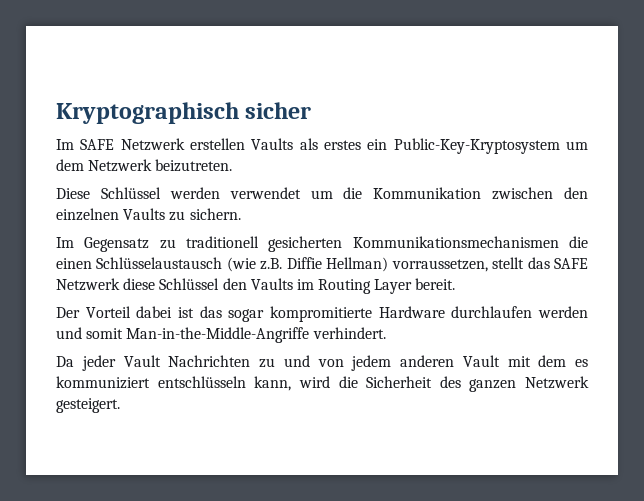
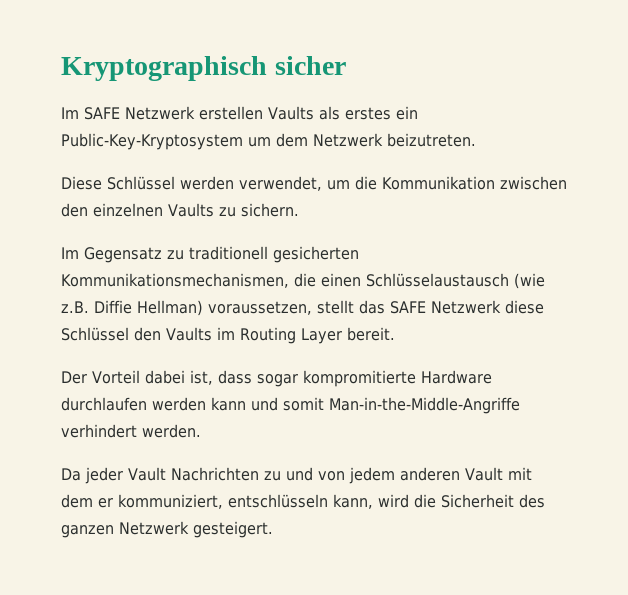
- Diese Schlüssel werden verwendet um die Kommunikation zwischen den einzelnen Vaults zu sichern.
+ Diese Schlüssel werden verwendet, um die Kommunikation zwischen den einzelnen Vaults zu sichern.
- Im Gegensatz zu traditionell gesicherten Kommunikationsmechanismen die einen Schlüsselaustausch (wie z.B. Diffie Hellman) vorraussetzen, stellt das SAFE Netzwerk diese Schlüssel den Vaults im Routing Layer bereit.
+ Im Gegensatz zu traditionell gesicherten Kommunikationsmechanismen, die einen Schlüsselaustausch (wie z.B. Diffie Hellman) voraussetzen, stellt das SAFE Netzwerk diese Schlüssel den Vaults im Routing Layer bereit.
- Der Vorteil dabei ist das sogar kompromitierte Hardware durchlaufen werden und somit Man-in-the-Middle-Angriffe verhindert.
+ Der Vorteil dabei ist, dass sogar kompromitierte Hardware durchlaufen werden kann und somit Man-in-the-Middle-Angriffe verhindert werden.
- Da jeder Vault Nachrichten zu und von jedem anderen Vault mit dem es kommuniziert entschlüsseln kann, wird die Sicherheit des ganzen Netzwerk gesteigert.
+ Da jeder Vault Nachrichten zu und von jedem anderen Vault mit dem er kommuniziert, entschlüsseln kann, wird die Sicherheit des ganzen Netzwerk gesteigert.

